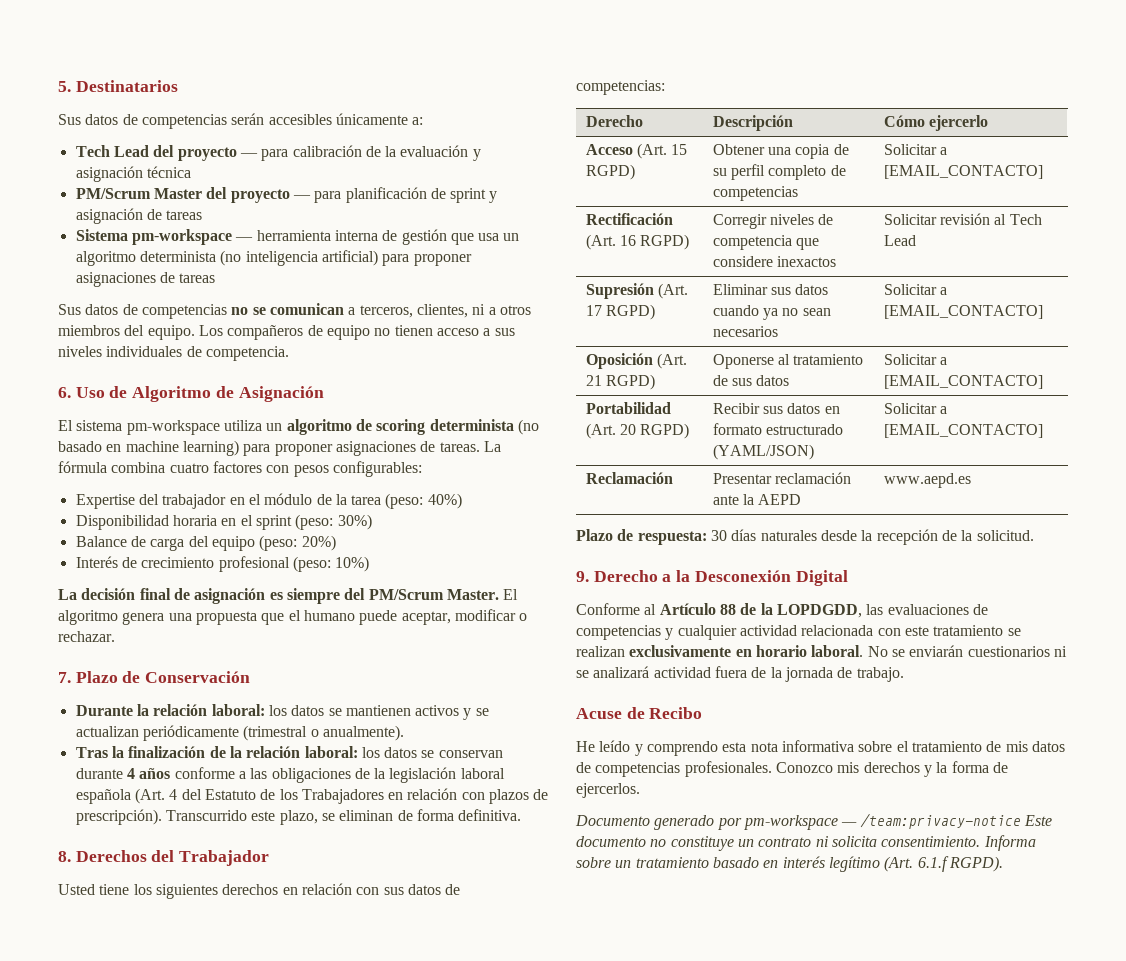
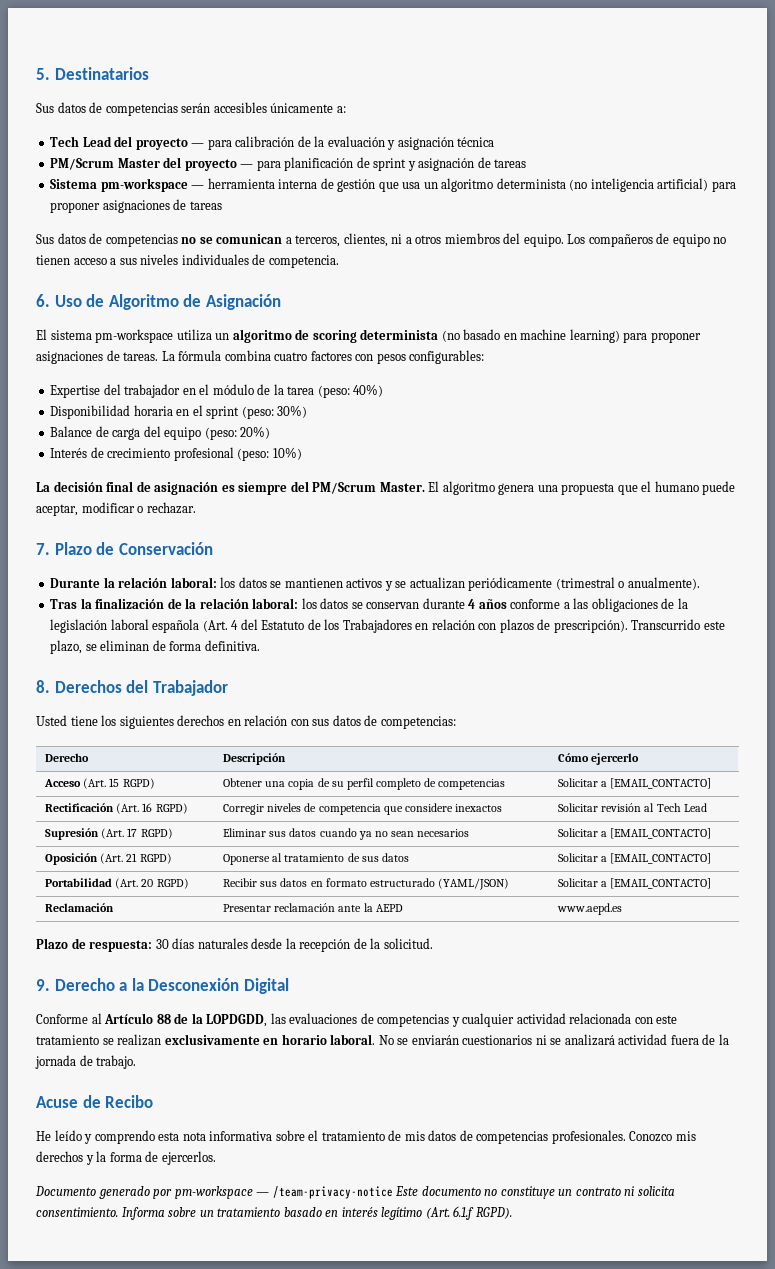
- Documento generado por pm-workspace — /team:privacy-notice Este documento no constituye un contrato ni solicita consentimiento.
+ Documento generado por pm-workspace — /team-privacy-notice Este documento no constituye un contrato ni solicita consentimiento.

